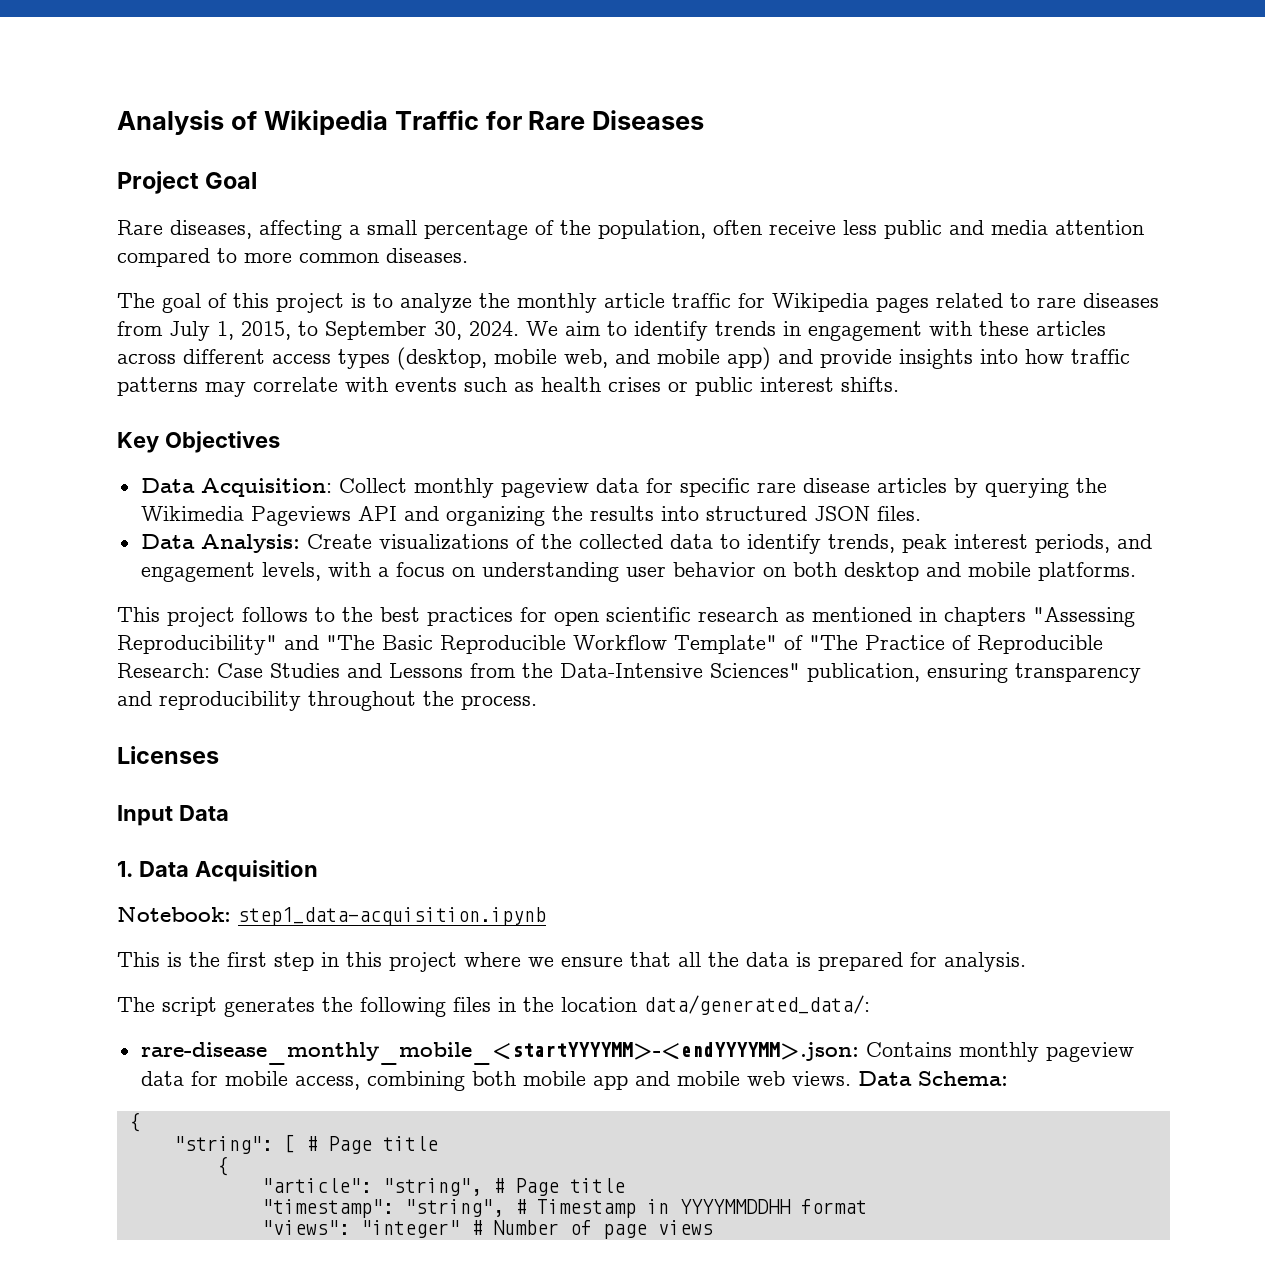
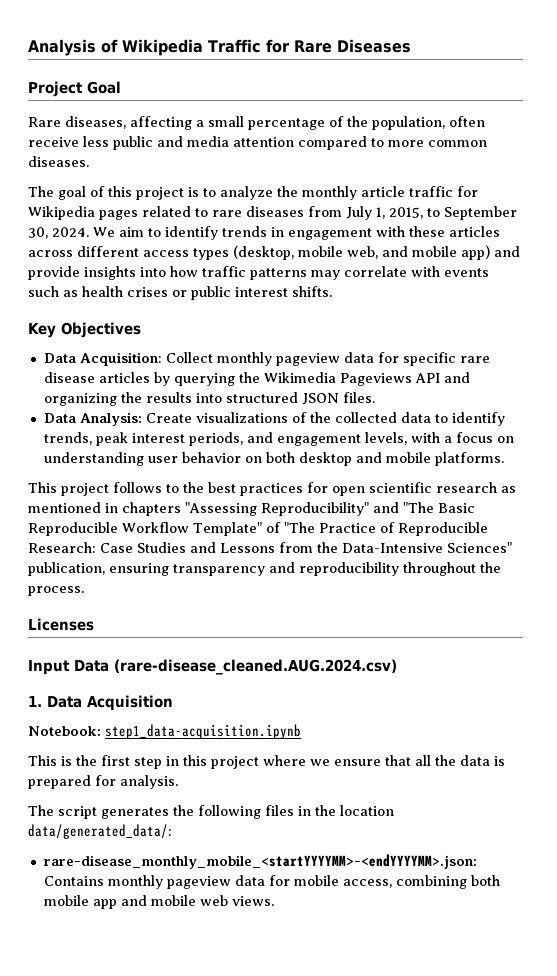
- Input Data
+ Input Data (rare-disease_cleaned.AUG.2024.csv)
- Data Schema:
- {
- "string": [ # Page title
- {
- "article": "string", # Page title
- "timestamp": "string", # Timestamp in YYYYMMDDHH format
- "views": "integer" # Number of page views

